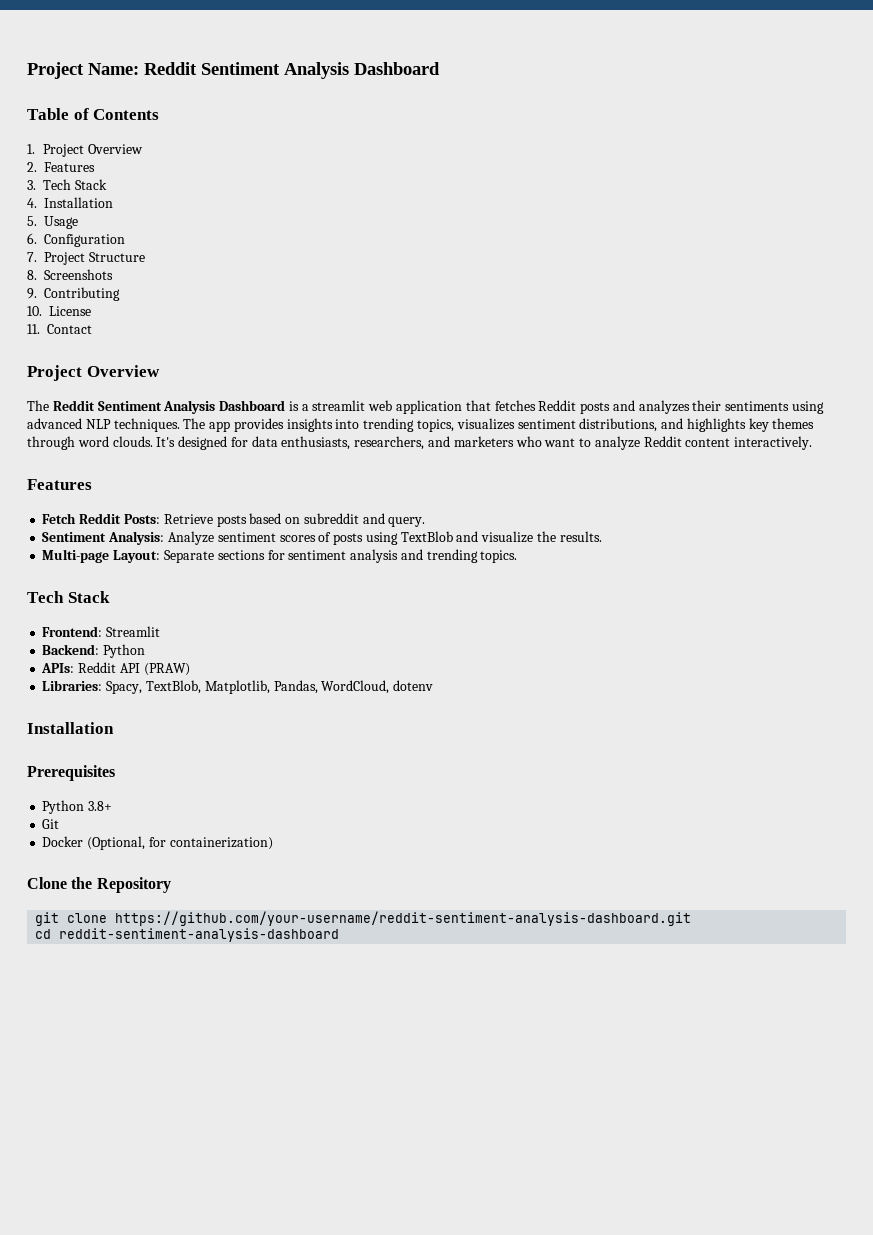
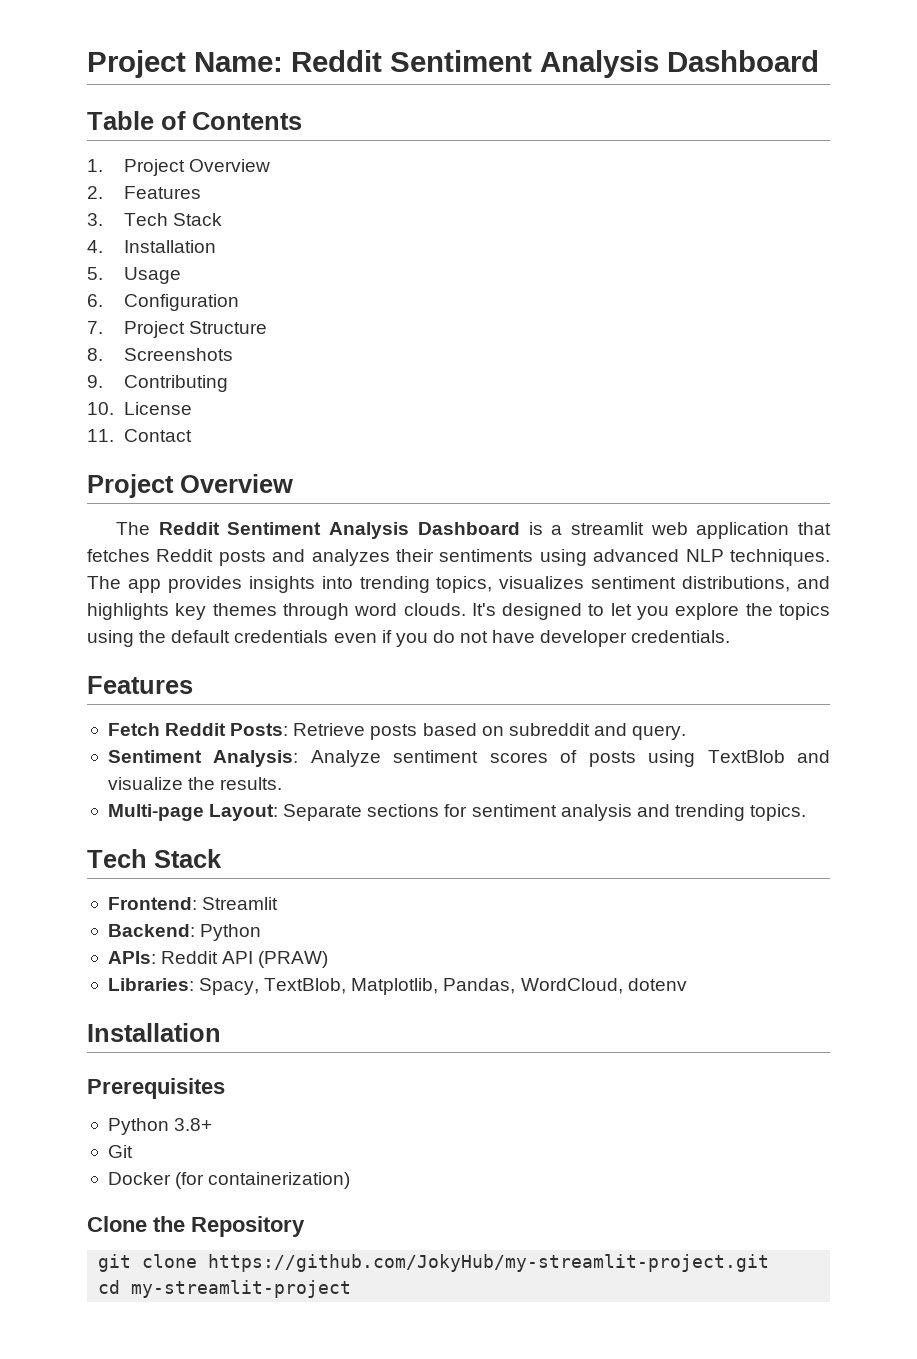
- It's designed for data enthusiasts, researchers, and marketers who want to analyze Reddit content interactively.
+ It's designed to let you explore the topics using the default credentials even if you do not have developer credentials.
- Docker (Optional, for containerization)
+ Docker (for containerization)
- git clone https://github.com/your-username/reddit-sentiment-analysis-dashboard.git
+ git clone https://github.com/JokyHub/my-streamlit-project.git
- cd reddit-sentiment-analysis-dashboard
+ cd my-streamlit-project

